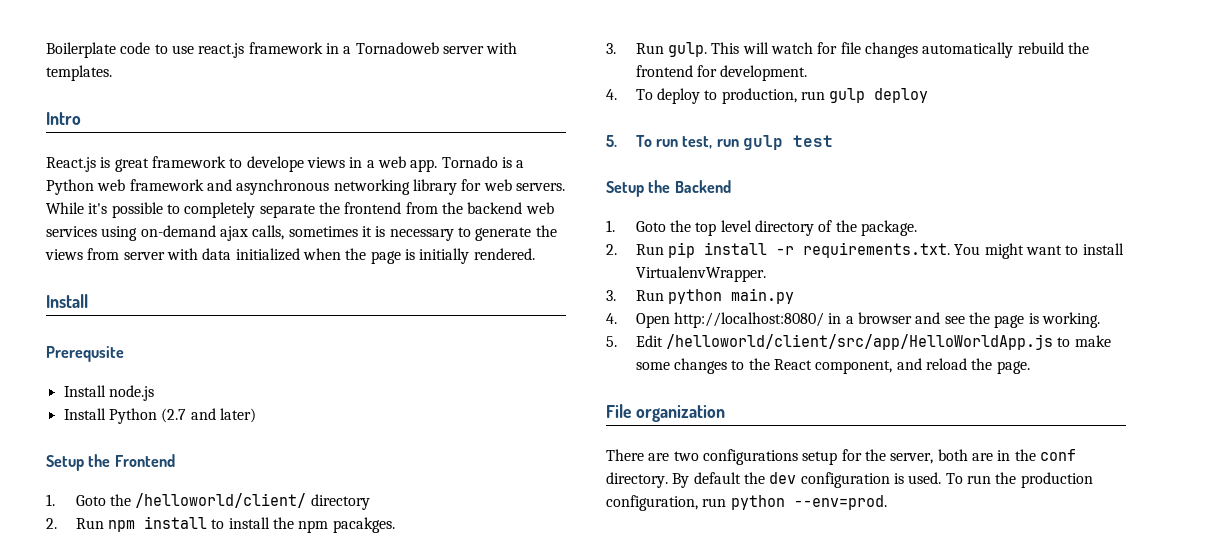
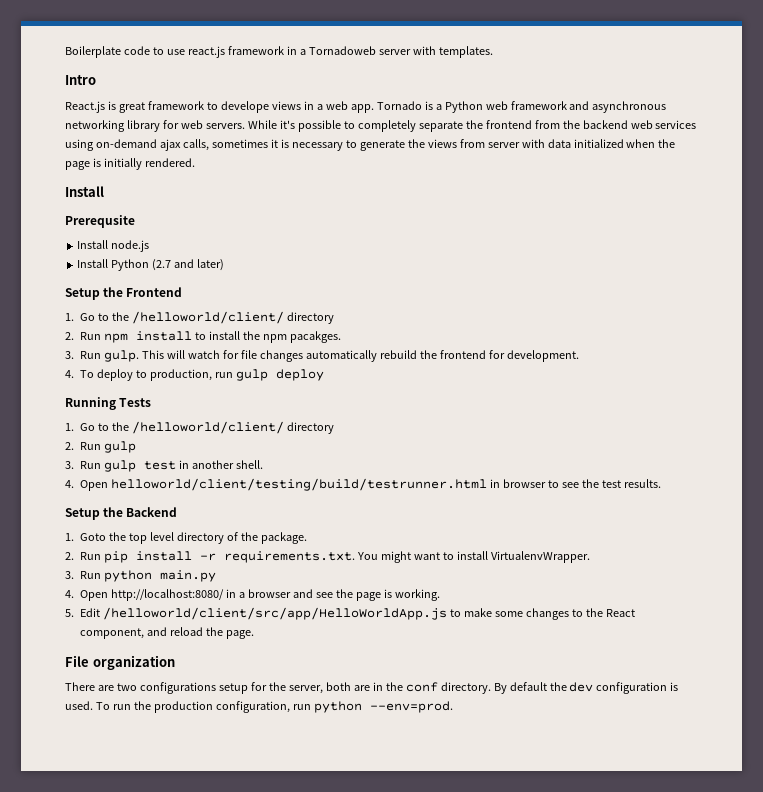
  Setup the Frontend
- 1. Goto the /helloworld/client/ directory
+ 1. Go to the /helloworld/client/ directory
- 5. To run test, run gulp test
+ Running Tests
+ 1. Go to the /helloworld/client/ directory
+ 2. Run gulp
+ 3. Run gulp test in another shell.
+ 4. Open helloworld/client/testing/build/testrunner.html in browser to see the test results.

